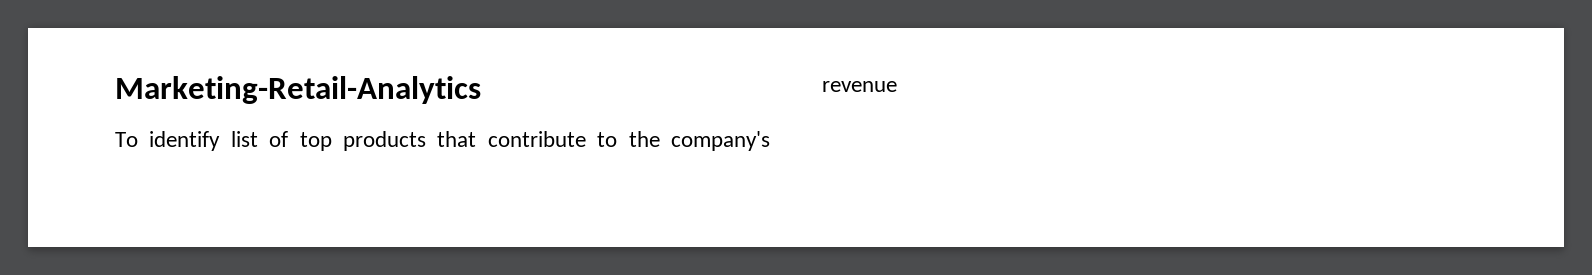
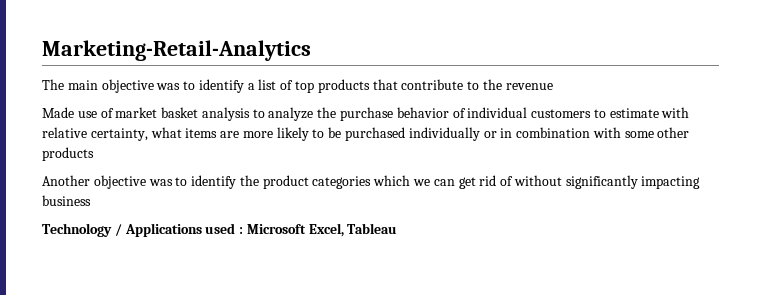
- To identify list of top products that contribute to the company's revenue
+ The main objective was to identify a list of top products that contribute to the revenue
+ Made use of market basket analysis to analyze the purchase behavior of individual customers to estimate with relative certainty, what items are more likely to be purchased individually or in combination with some other products
+ Another objective was to identify the product categories which we can get rid of without significantly impacting business
+ Technology / Applications used : Microsoft Excel, Tableau

